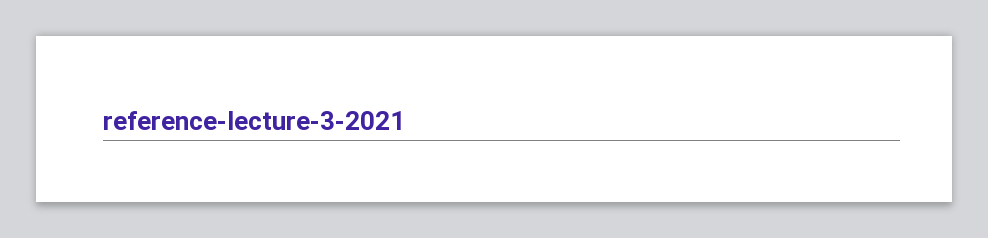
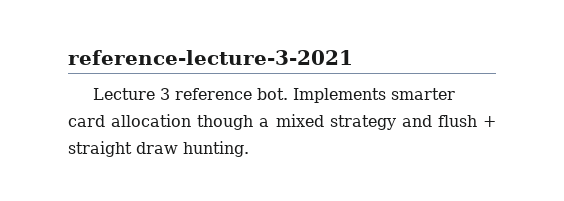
+ Lecture 3 reference bot. Implements smarter card allocation though a mixed strategy and flush + straight draw hunting.

